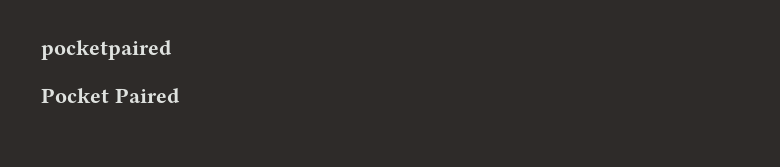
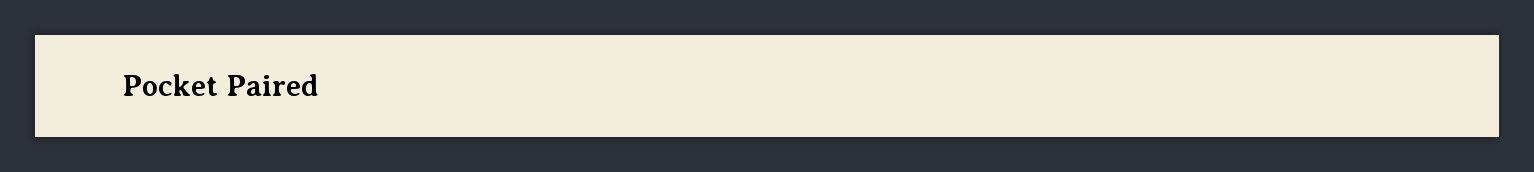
- pocketpaired

